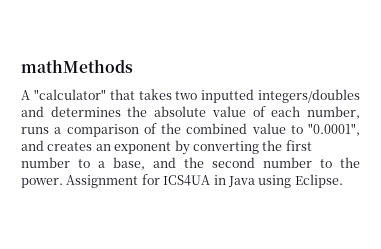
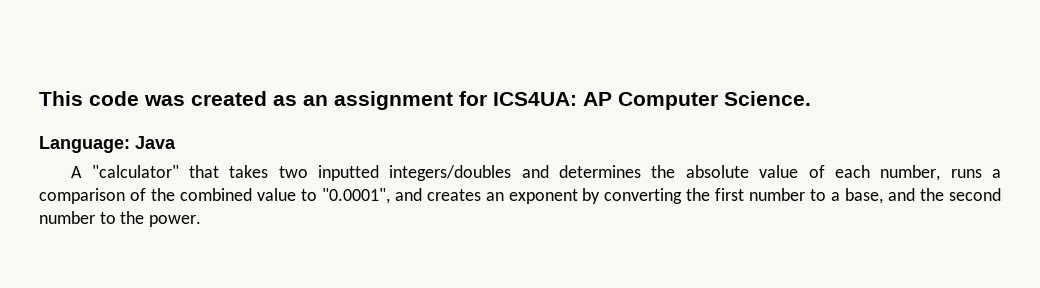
- mathMethods
+ This code was created as an assignment for ICS4UA: AP Computer Science.
+ Language: Java
- Assignment for ICS4UA in Java using Eclipse.

